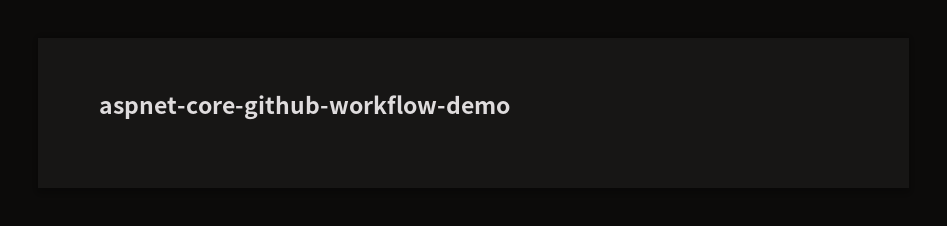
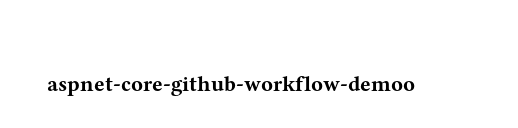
- aspnet-core-github-workflow-demo
+ aspnet-core-github-workflow-demoo

